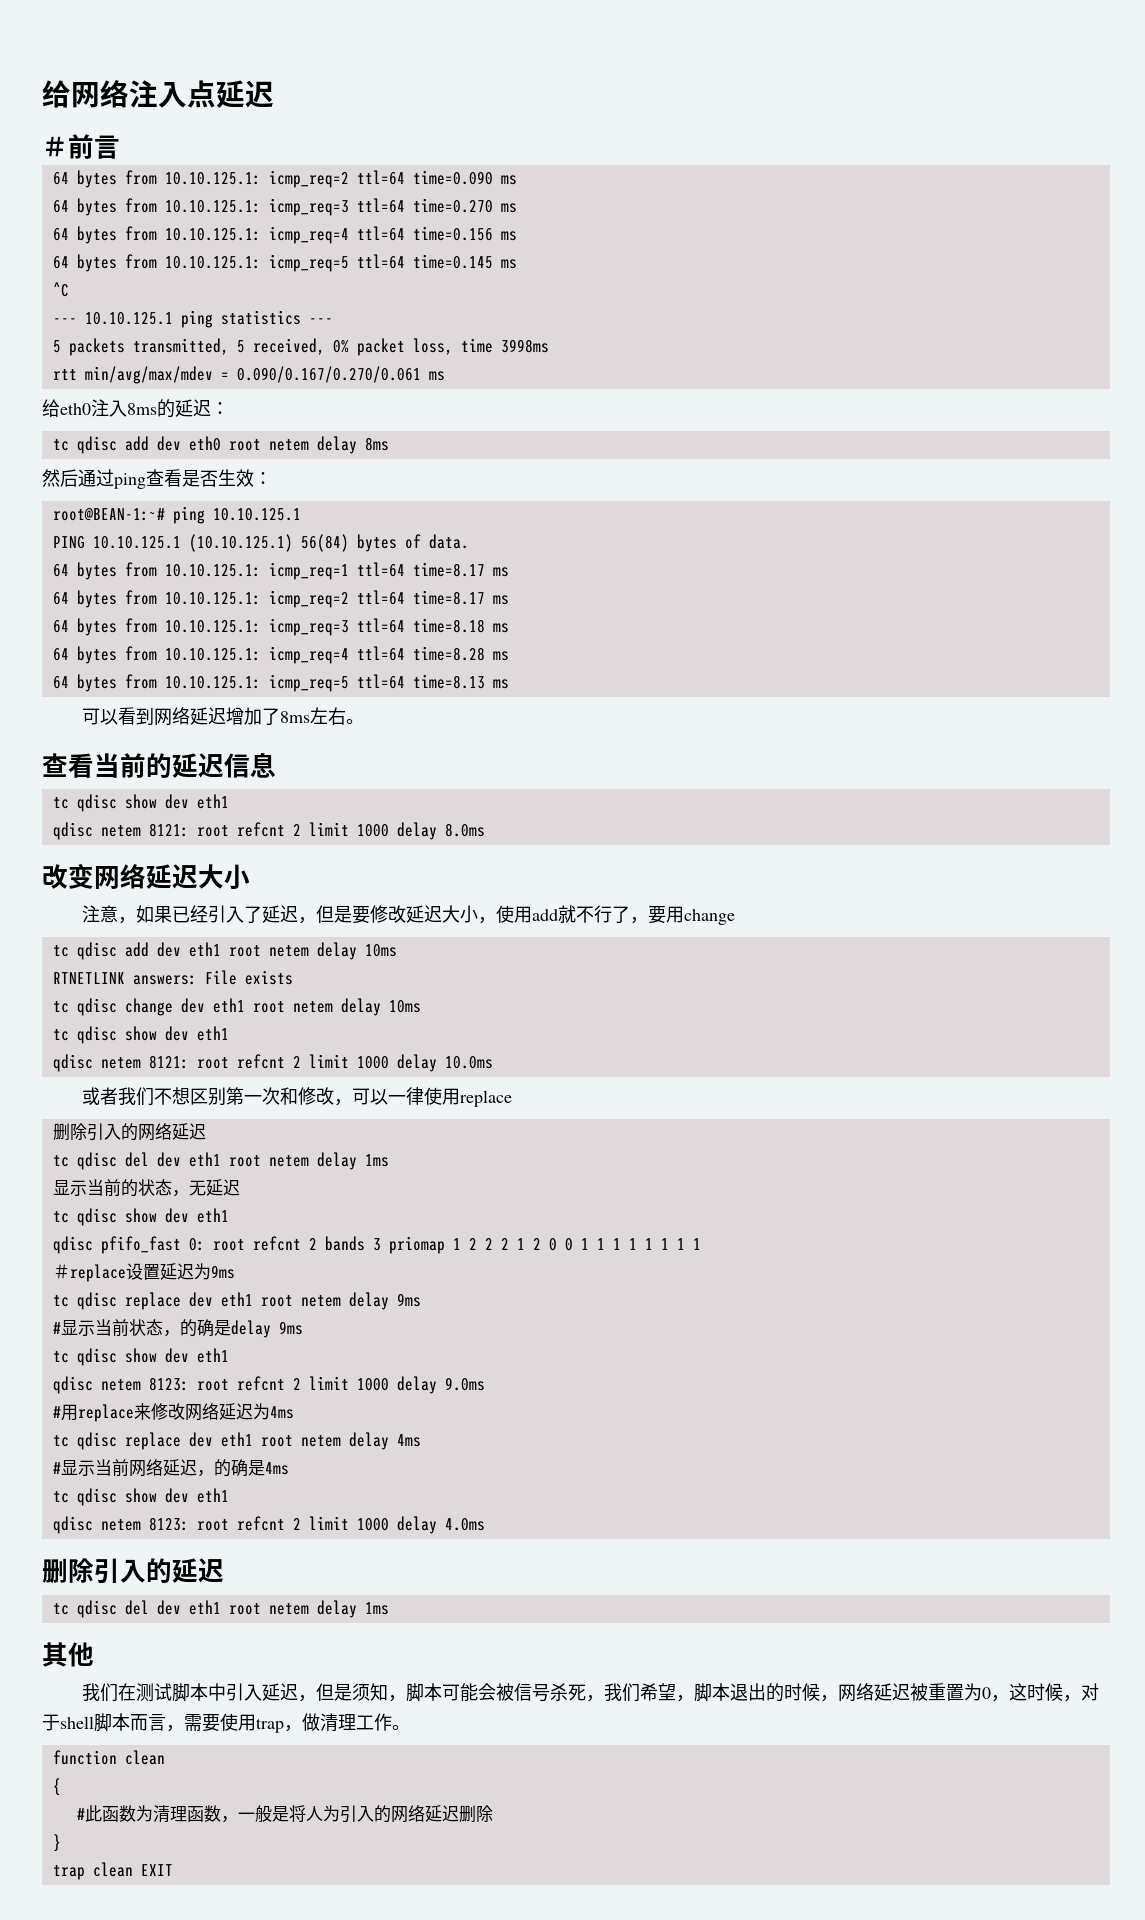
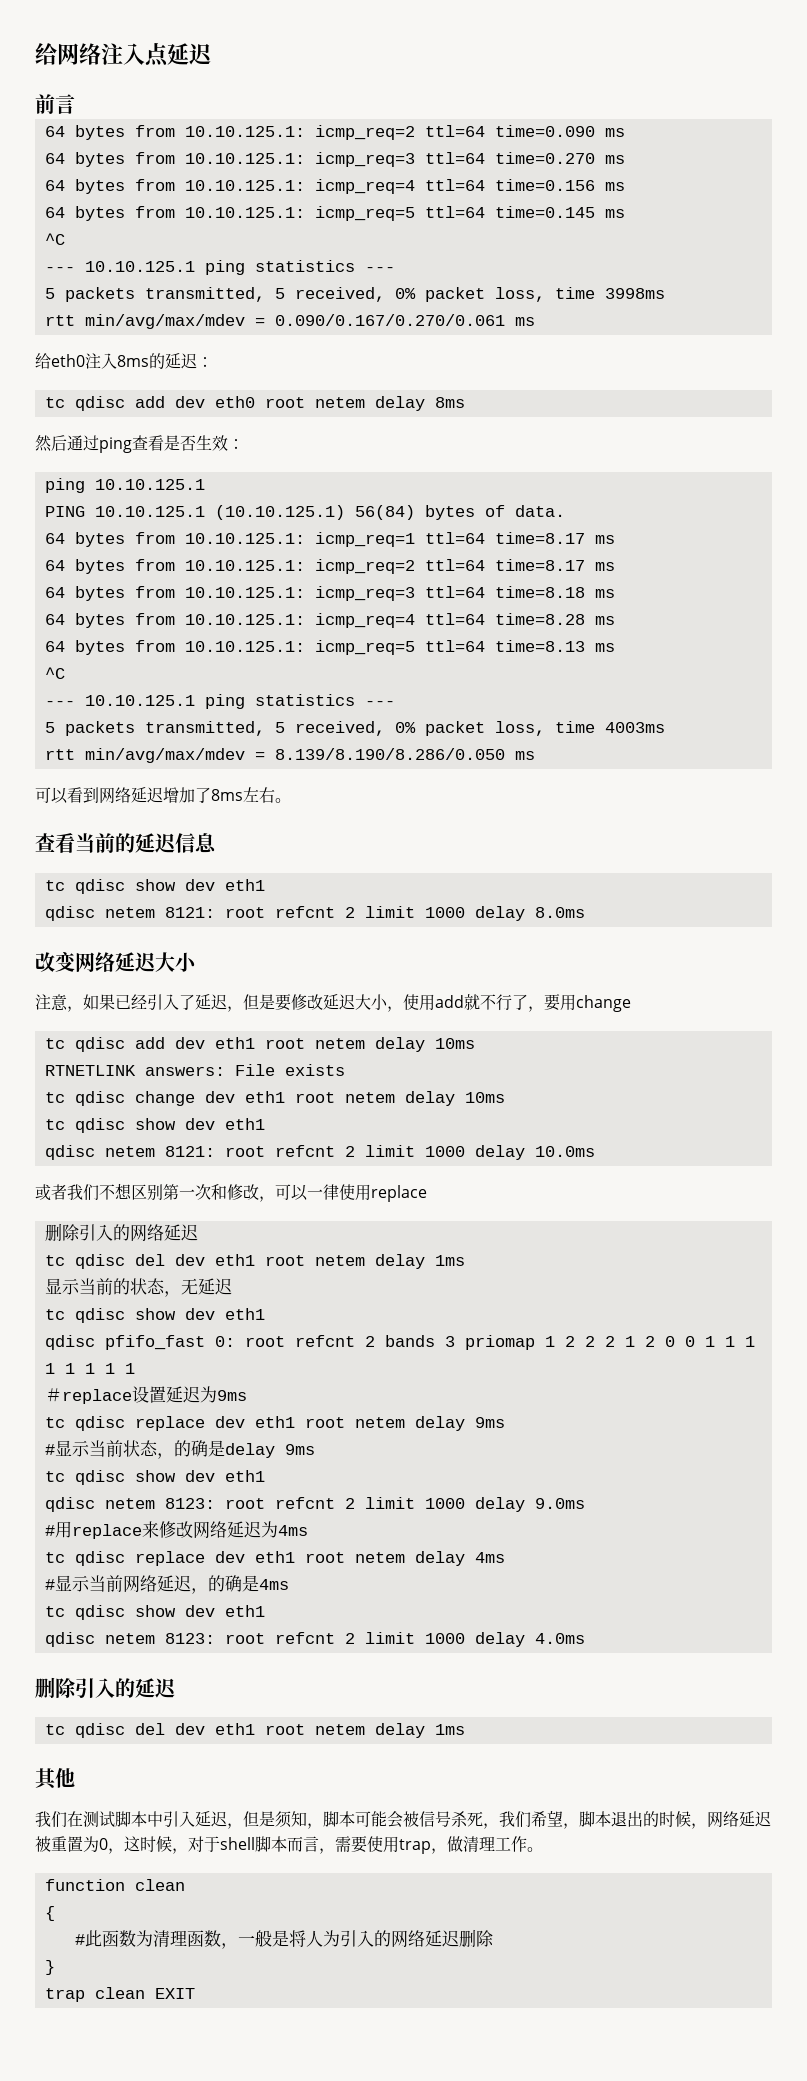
- ＃前言
+ 前言
- root@BEAN-1:~# ping 10.10.125.1
+ ping 10.10.125.1
  64 bytes from 10.10.125.1: icmp_req=5 ttl=64 time=8.13 ms
+ ^C
+ --- 10.10.125.1 ping statistics ---
+ 5 packets transmitted, 5 received, 0% packet loss, time 4003ms
+ rtt min/avg/max/mdev = 8.139/8.190/8.286/0.050 ms

